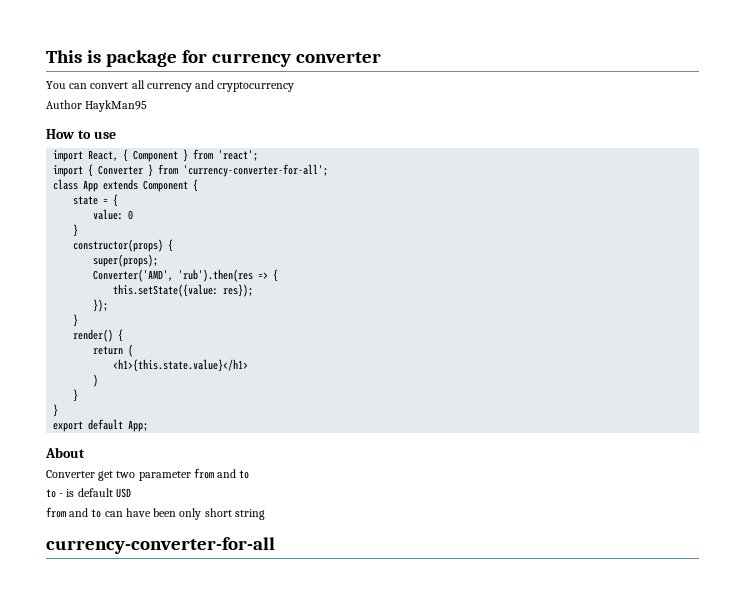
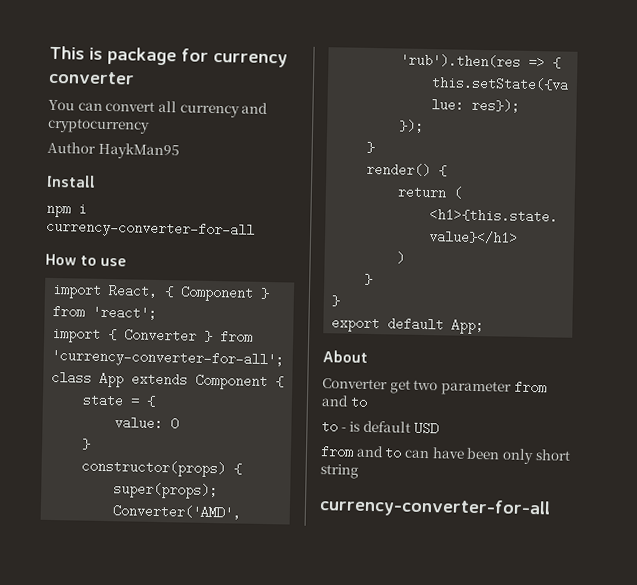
+ Install
+ npm i currency-converter-for-all

